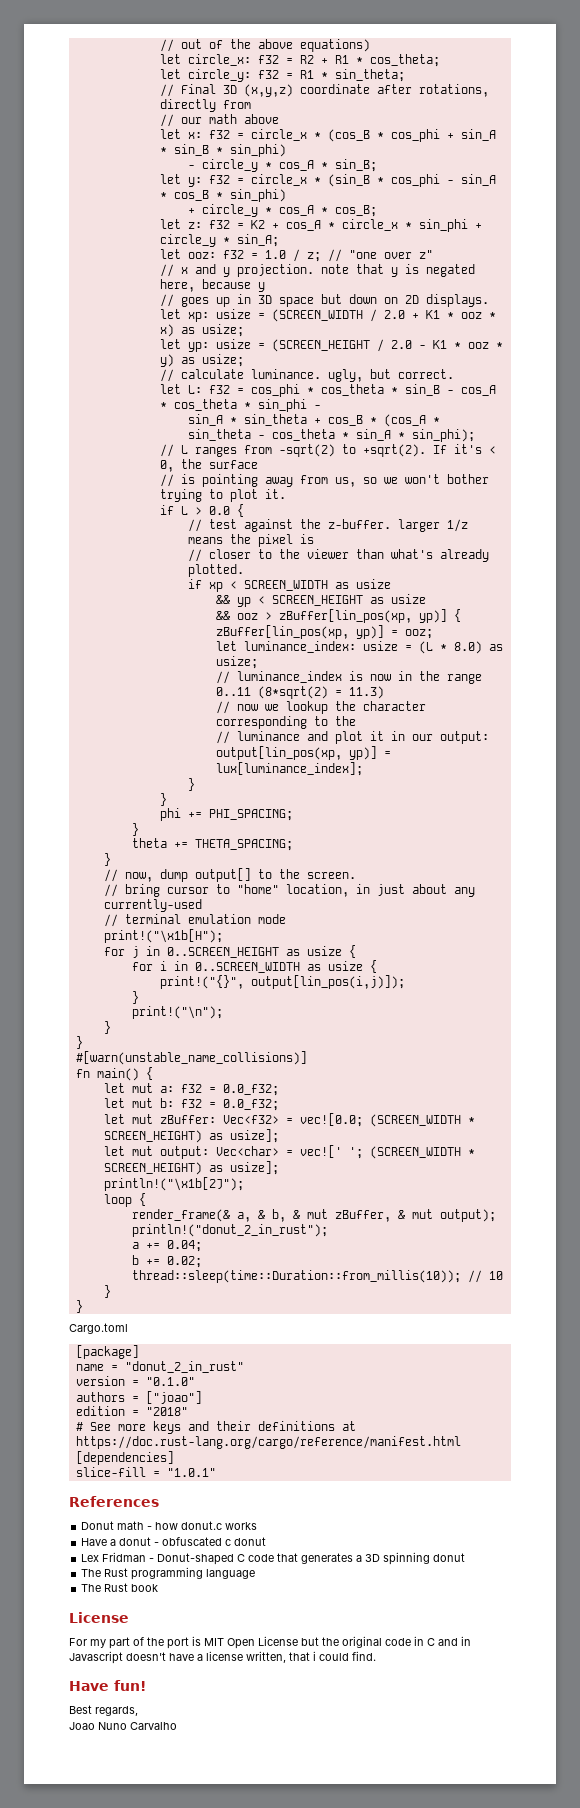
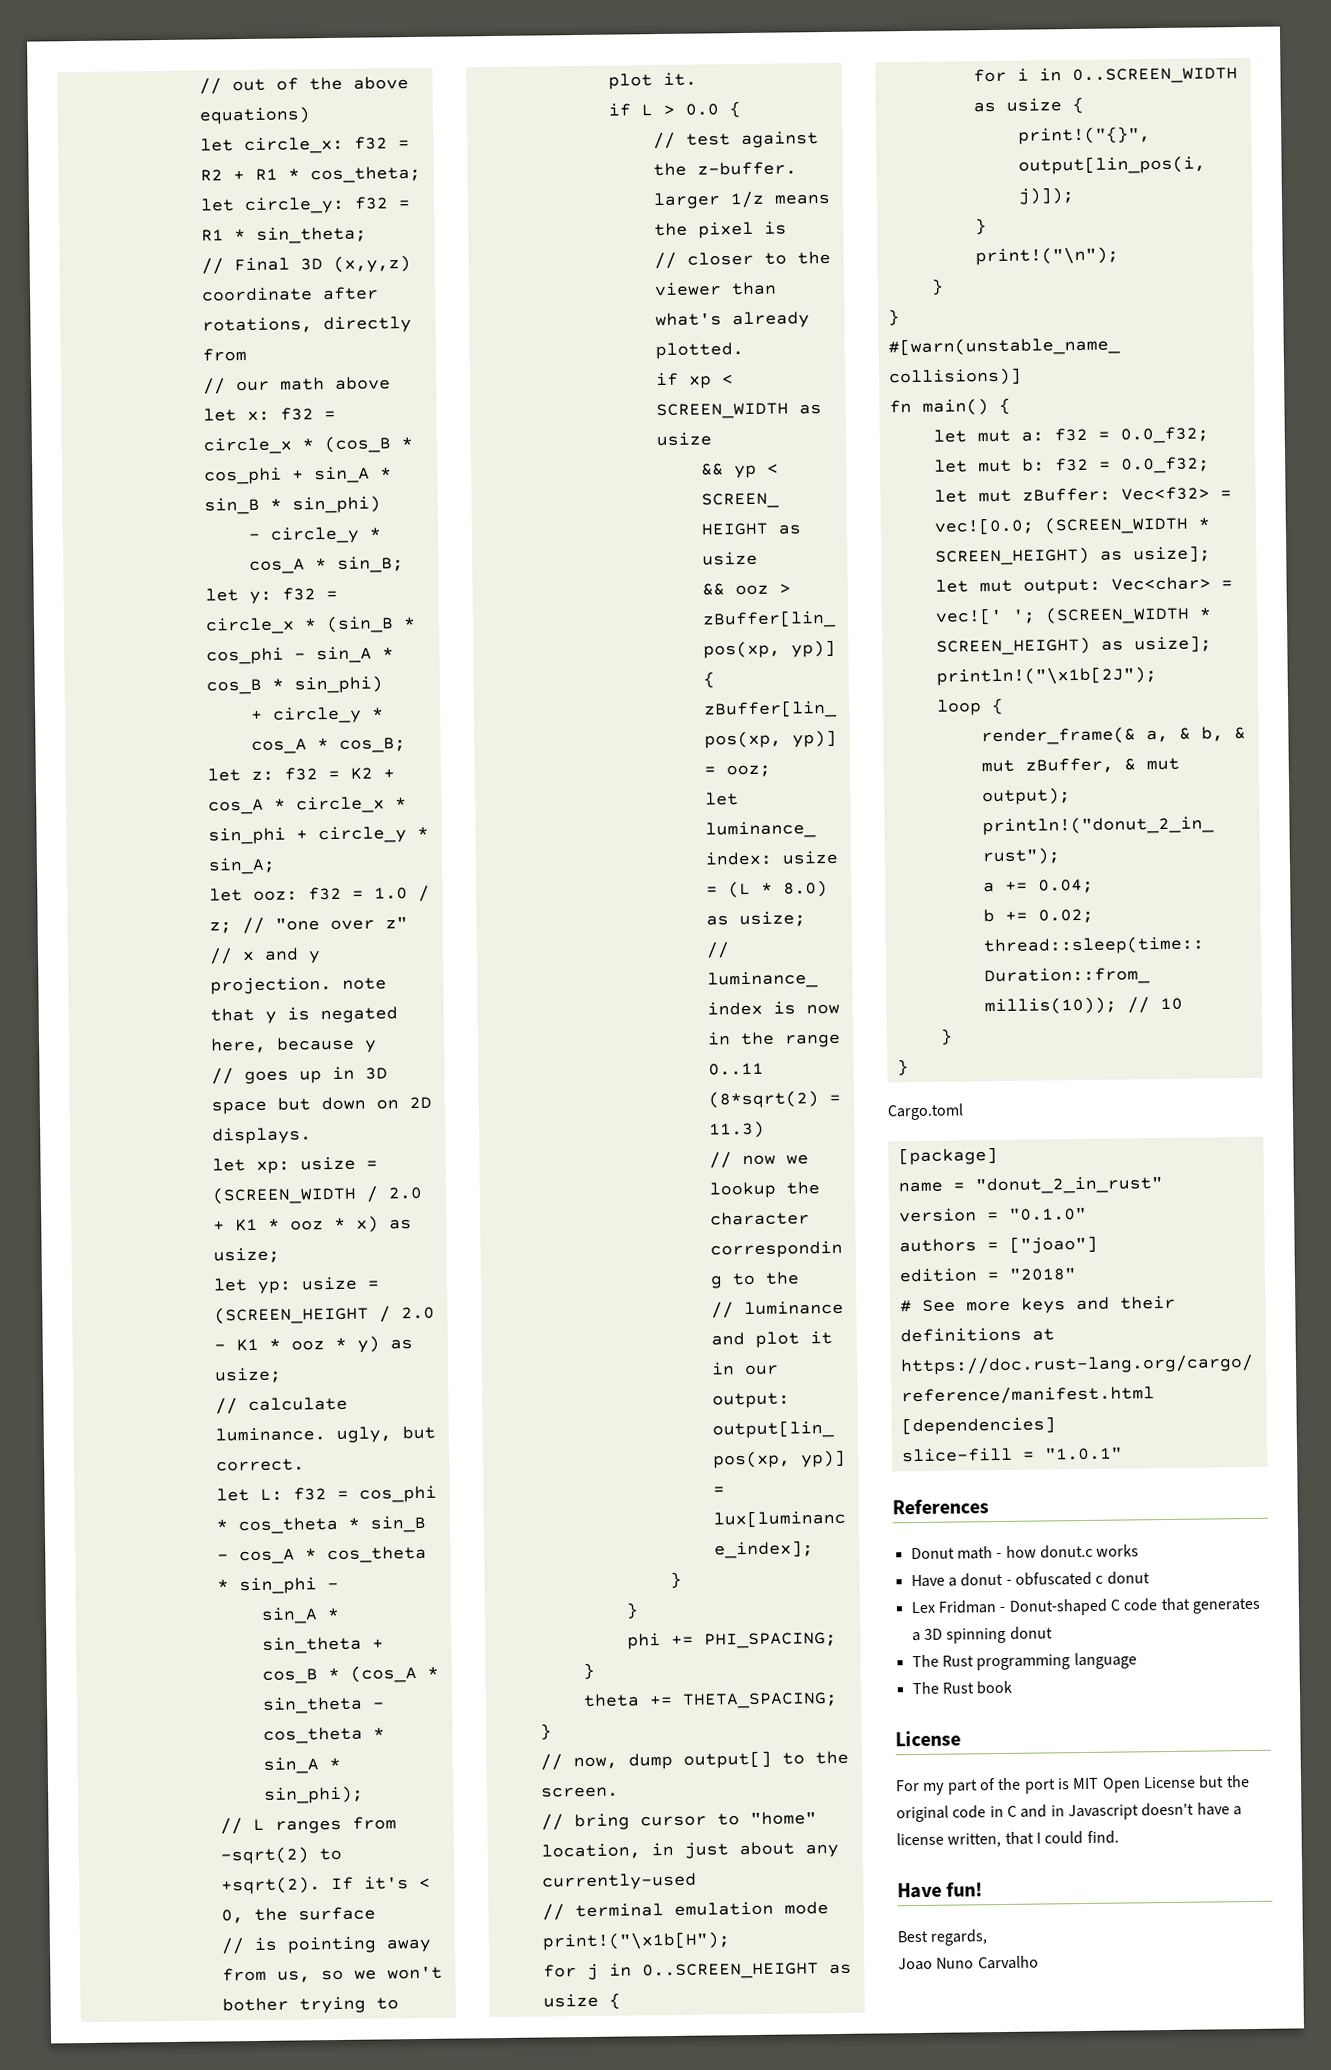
- For my part of the port is MIT Open License but the original code in C and in Javascript doesn't have a license written, that i could find.
+ For my part of the port is MIT Open License but the original code in C and in Javascript doesn't have a license written, that I could find.

